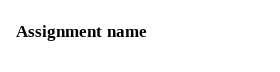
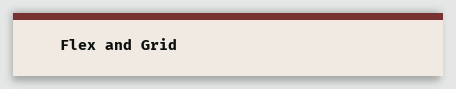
- Assignment name
+ Flex and Grid

